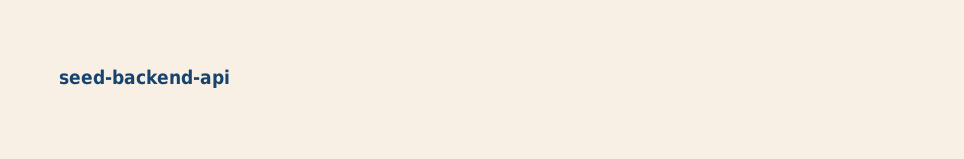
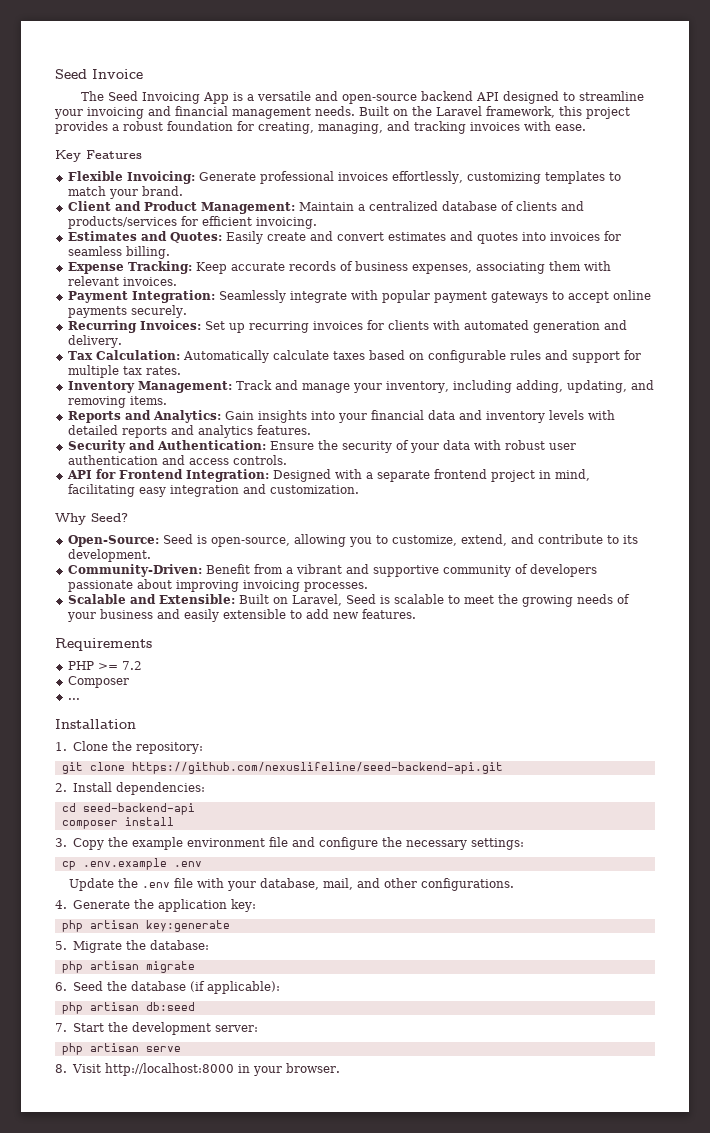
- seed-backend-api
+ Seed Invoice
+ The Seed Invoicing App is a versatile and open-source backend API designed to streamline your invoicing and financial management needs. Built on the Laravel framework, this project provides a robust foundation for creating, managing, and tracking invoices with ease.
+ Key Features
+ Flexible Invoicing: Generate professional invoices effortlessly, customizing templates to match your brand.
+ Client and Product Management: Maintain a centralized database of clients and products/services for efficient invoicing.
+ Estimates and Quotes: Easily create and convert estimates and quotes into invoices for seamless billing.
+ Expense Tracking: Keep accurate records of business expenses, associating them with relevant invoices.
+ Payment Integration: Seamlessly integrate with popular payment gateways to accept online payments securely.
+ Recurring Invoices: Set up recurring invoices for clients with automated generation and delivery.
+ Tax Calculation: Automatically calculate taxes based on configurable rules and support for multiple tax rates.
+ Inventory Management: Track and manage your inventory, including adding, updating, and removing items.
+ Reports and Analytics: Gain insights into your financial data and inventory levels with detailed reports and analytics features.
+ Security and Authentication: Ensure the security of your data with robust user authentication and access controls.
+ API for Frontend Integration: Designed with a separate frontend project in mind, facilitating easy integration and customization.
+ Why Seed?
+ Open-Source: Seed is open-source, allowing you to customize, extend, and contribute to its development.
+ Community-Driven: Benefit from a vibrant and supportive community of developers passionate about improving invoicing processes.
+ Scalable and Extensible: Built on Laravel, Seed is scalable to meet the growing needs of your business and easily extensible to add new features.
+ Requirements
+ PHP >= 7.2
+ Composer
+ ...
+ Installation
+ 1. Clone the repository:
+ git clone https://github.com/nexuslifeline/seed-backend-api.git
+ 2. Install dependencies:
+ cd seed-backend-api
+ composer install
+ 3. Copy the example environment file and configure the necessary settings:
+ cp .env.example .env
+ Update the .env file with your database, mail, and other configurations.
+ 4. Generate the application key:
+ php artisan key:generate
+ 5. Migrate the database:
+ php artisan migrate
+ 6. Seed the database (if applicable):
+ php artisan db:seed
+ 7. Start the development server:
+ php artisan serve
+ 8. Visit http://localhost:8000 in your browser.

